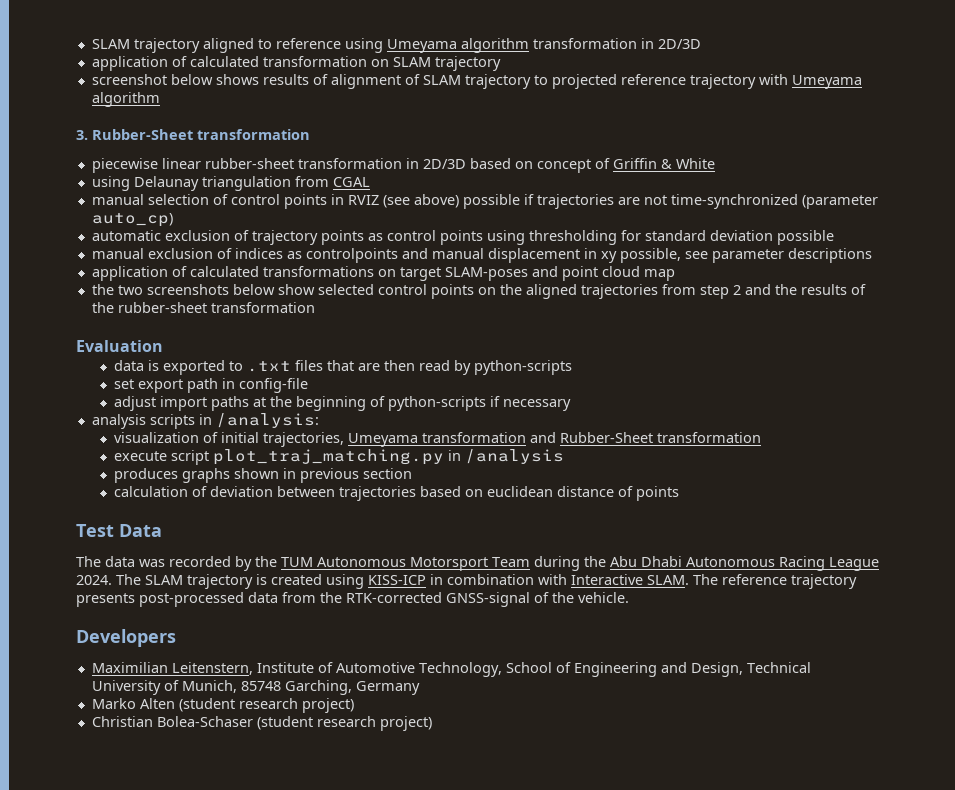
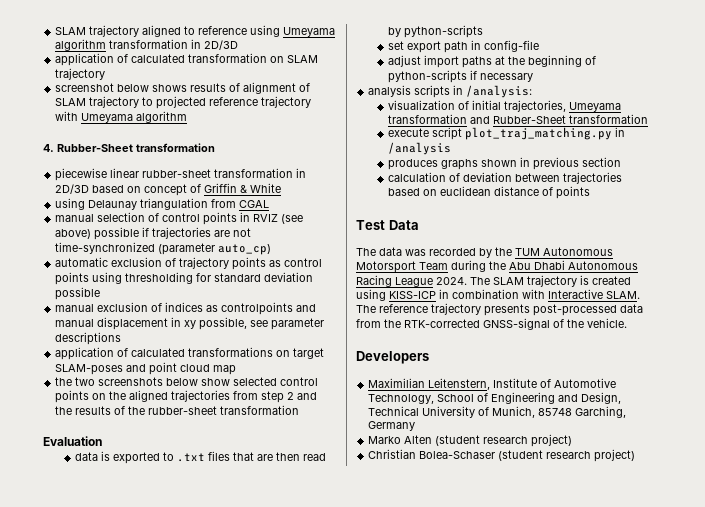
- 3. Rubber-Sheet transformation
+ 4. Rubber-Sheet transformation

